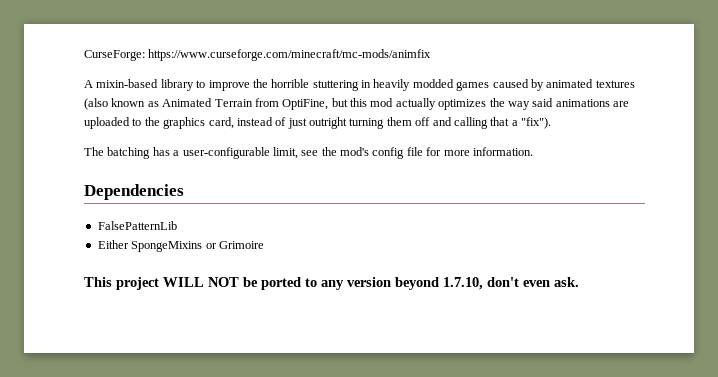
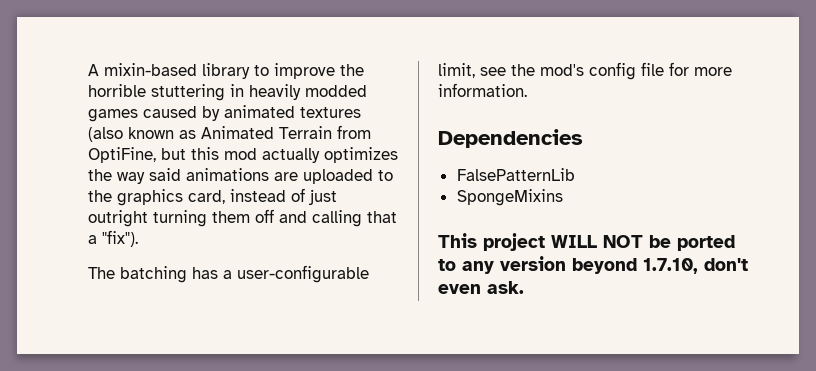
- CurseForge: https://www.curseforge.com/minecraft/mc-mods/animfix
- Either SpongeMixins or Grimoire
+ SpongeMixins

